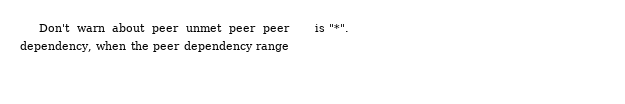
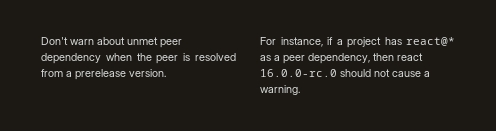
- Don't warn about peer unmet peer peer dependency, when the peer dependency range is "*".
+ Don't warn about unmet peer dependency when the peer is resolved from a prerelease version.
+ For instance, if a project has react@* as a peer dependency, then react 16.0.0-rc.0 should not cause a warning.

